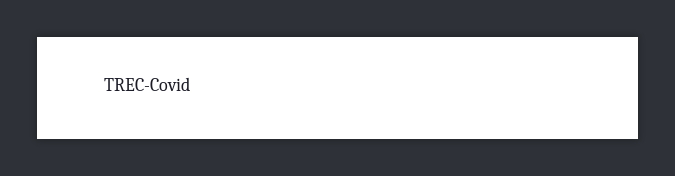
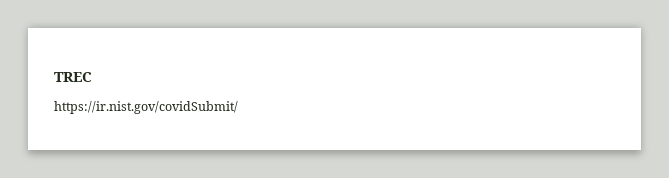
- TREC-Covid
+ TREC
+ https://ir.nist.gov/covidSubmit/

